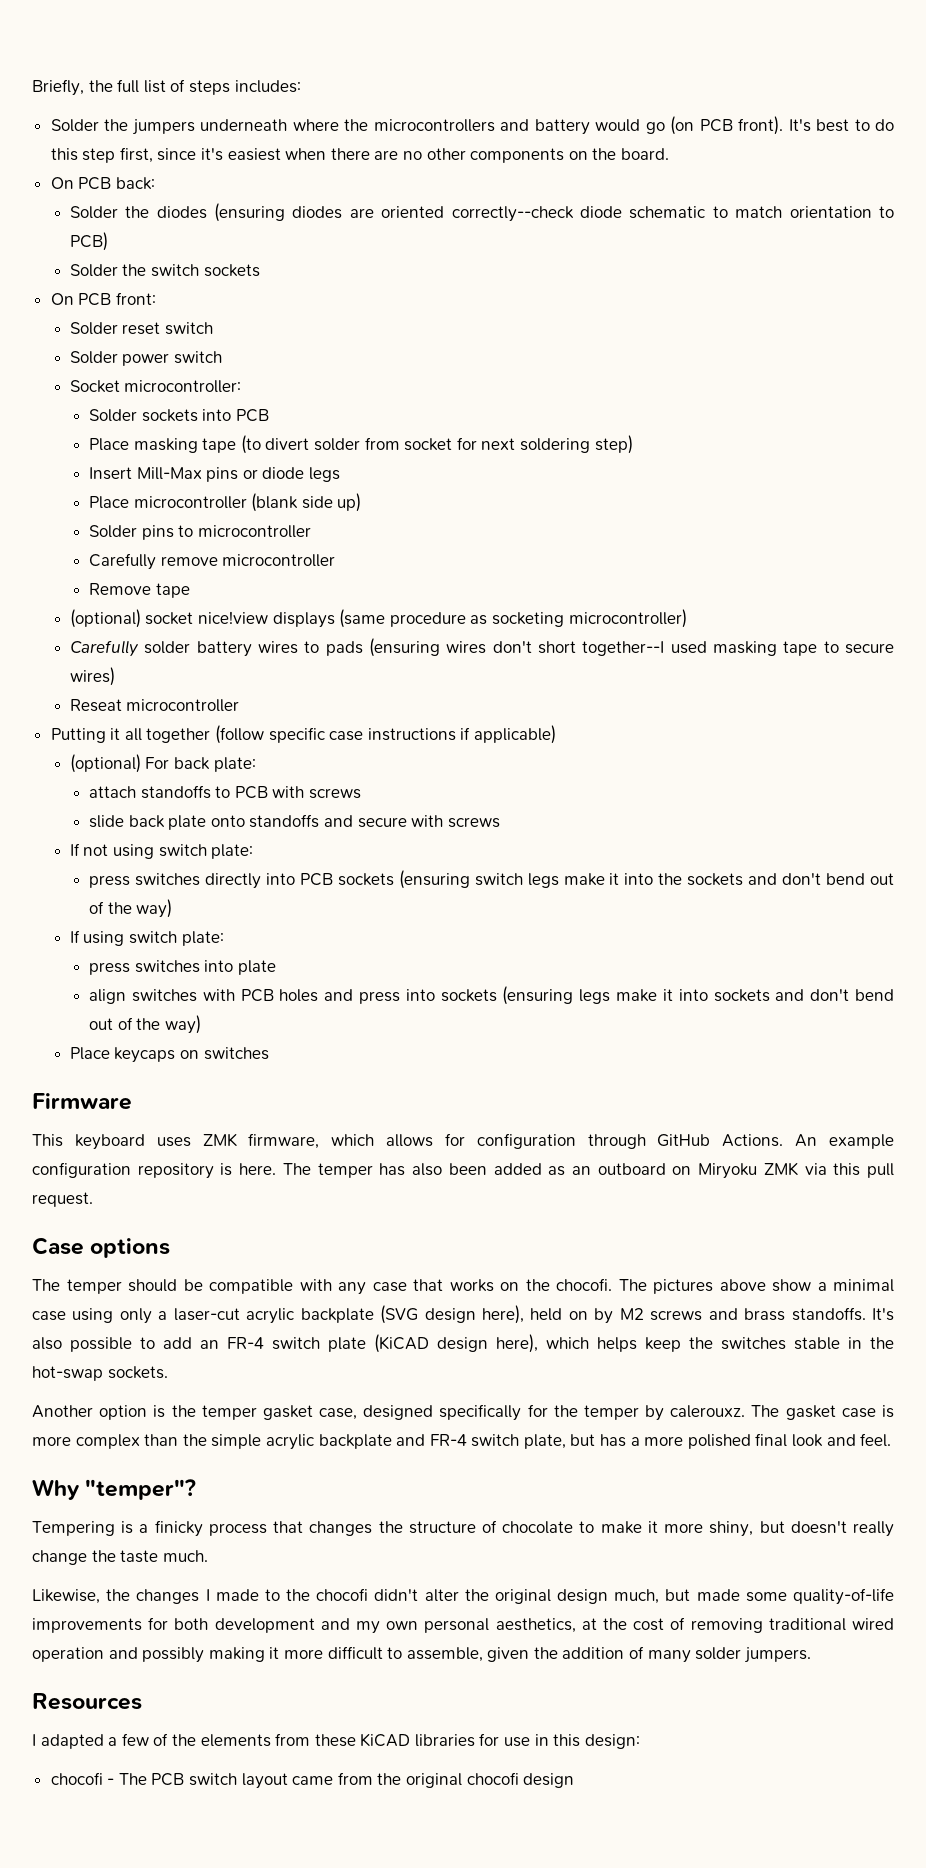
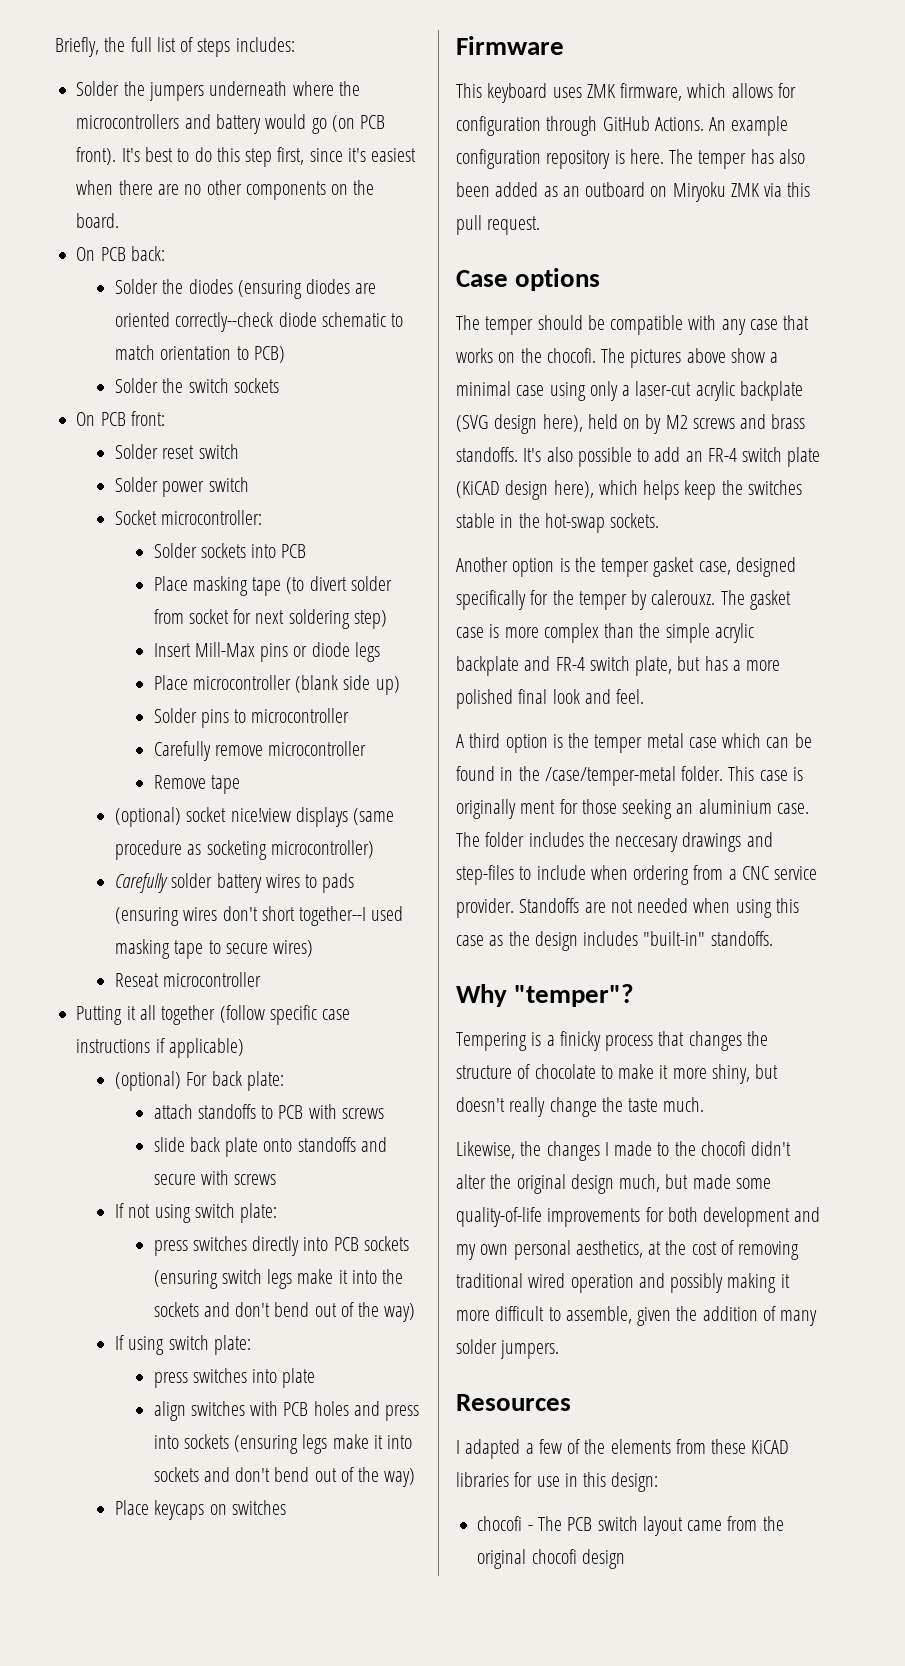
+ A third option is the temper metal case which can be found in the /case/temper-metal folder. This case is originally ment for those seeking an aluminium case. The folder includes the neccesary drawings and step-files to include when ordering from a CNC service provider. Standoffs are not needed when using this case as the design includes "built-in" standoffs.

